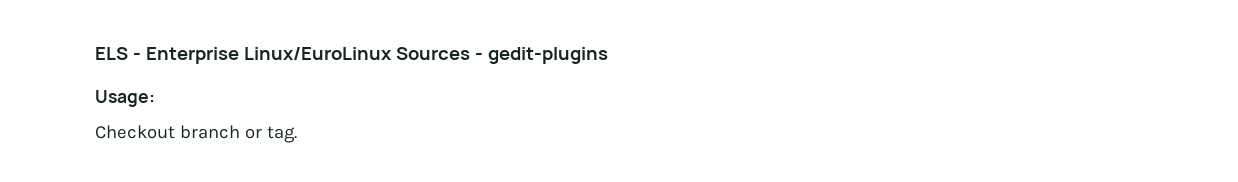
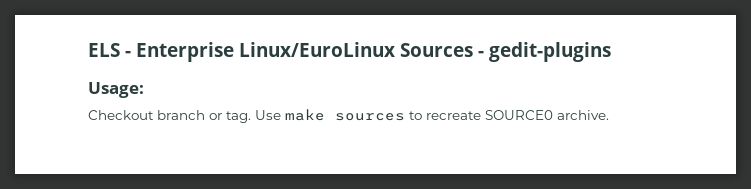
+ Use make sources to recreate SOURCE0 archive.

